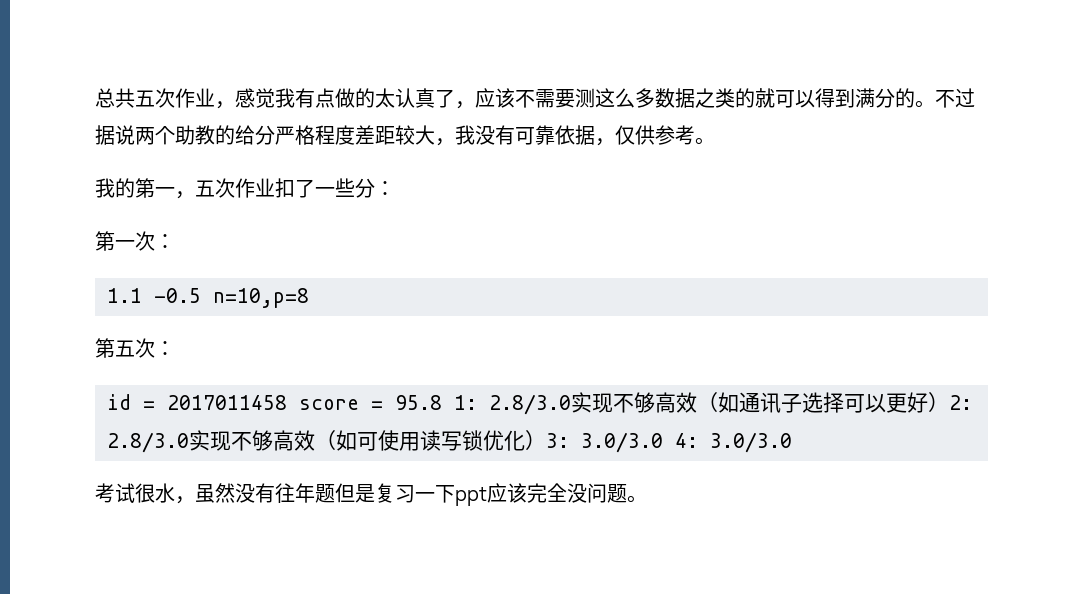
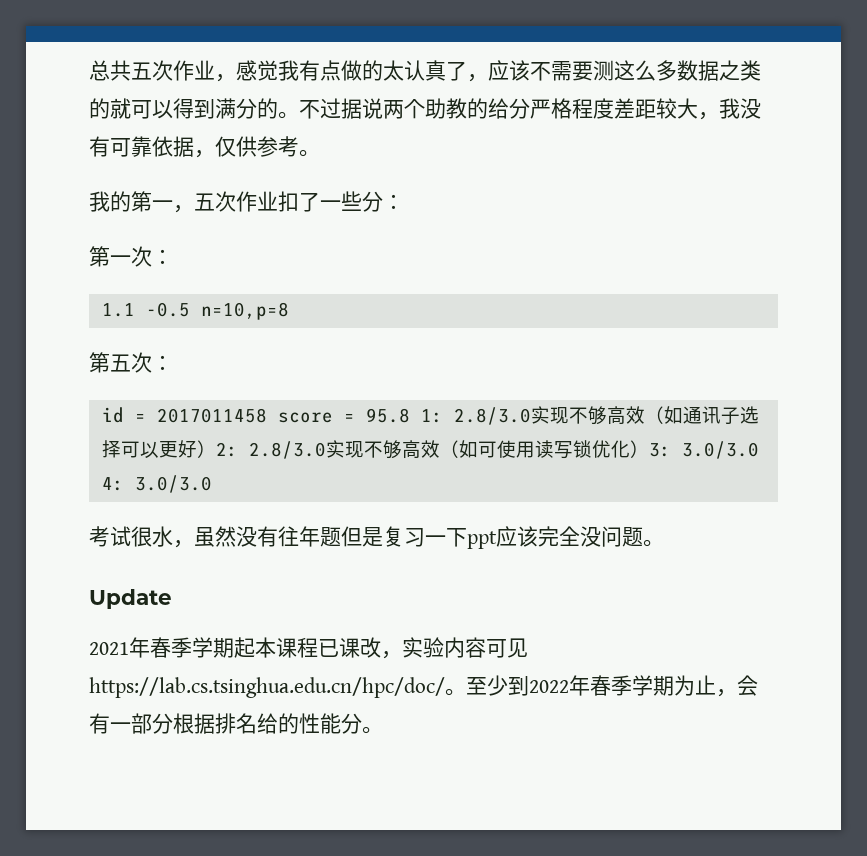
+ Update
+ 2021年春季学期起本课程已课改，实验内容可见https://lab.cs.tsinghua.edu.cn/hpc/doc/。至少到2022年春季学期为止，会有一部分根据排名给的性能分。

